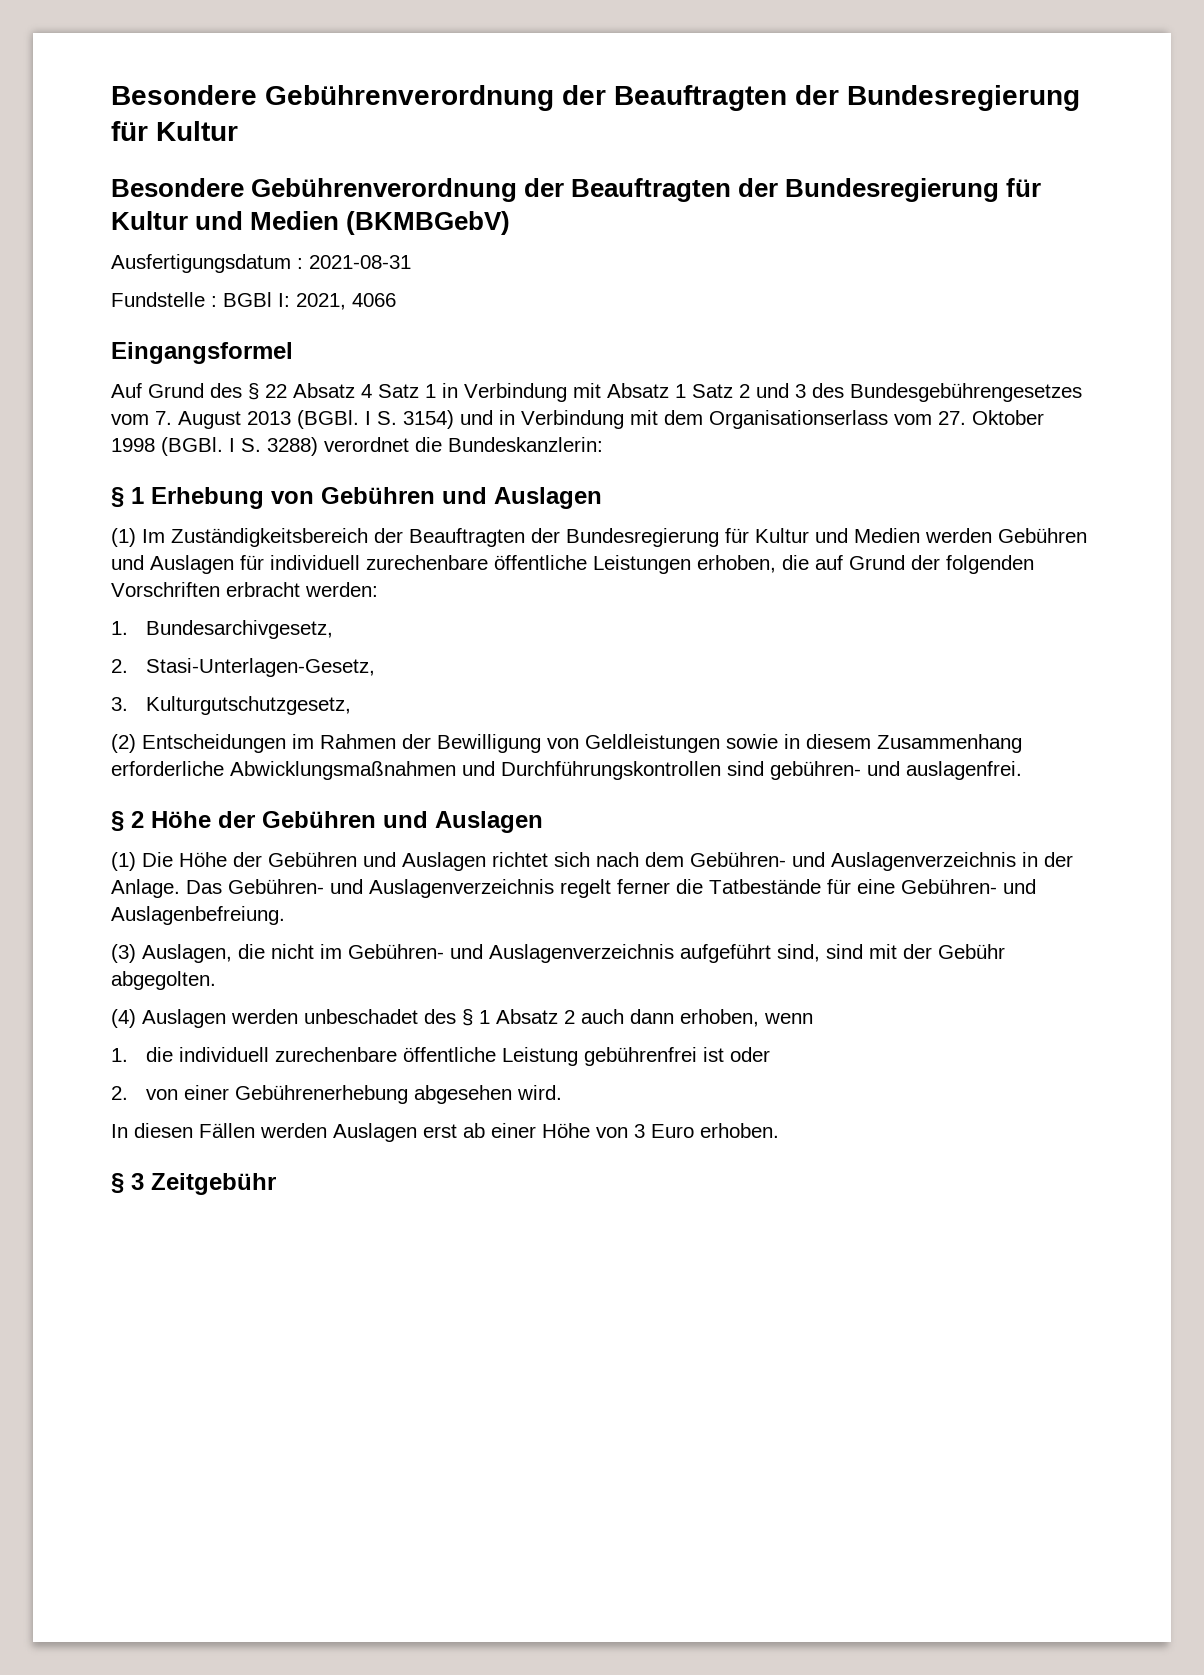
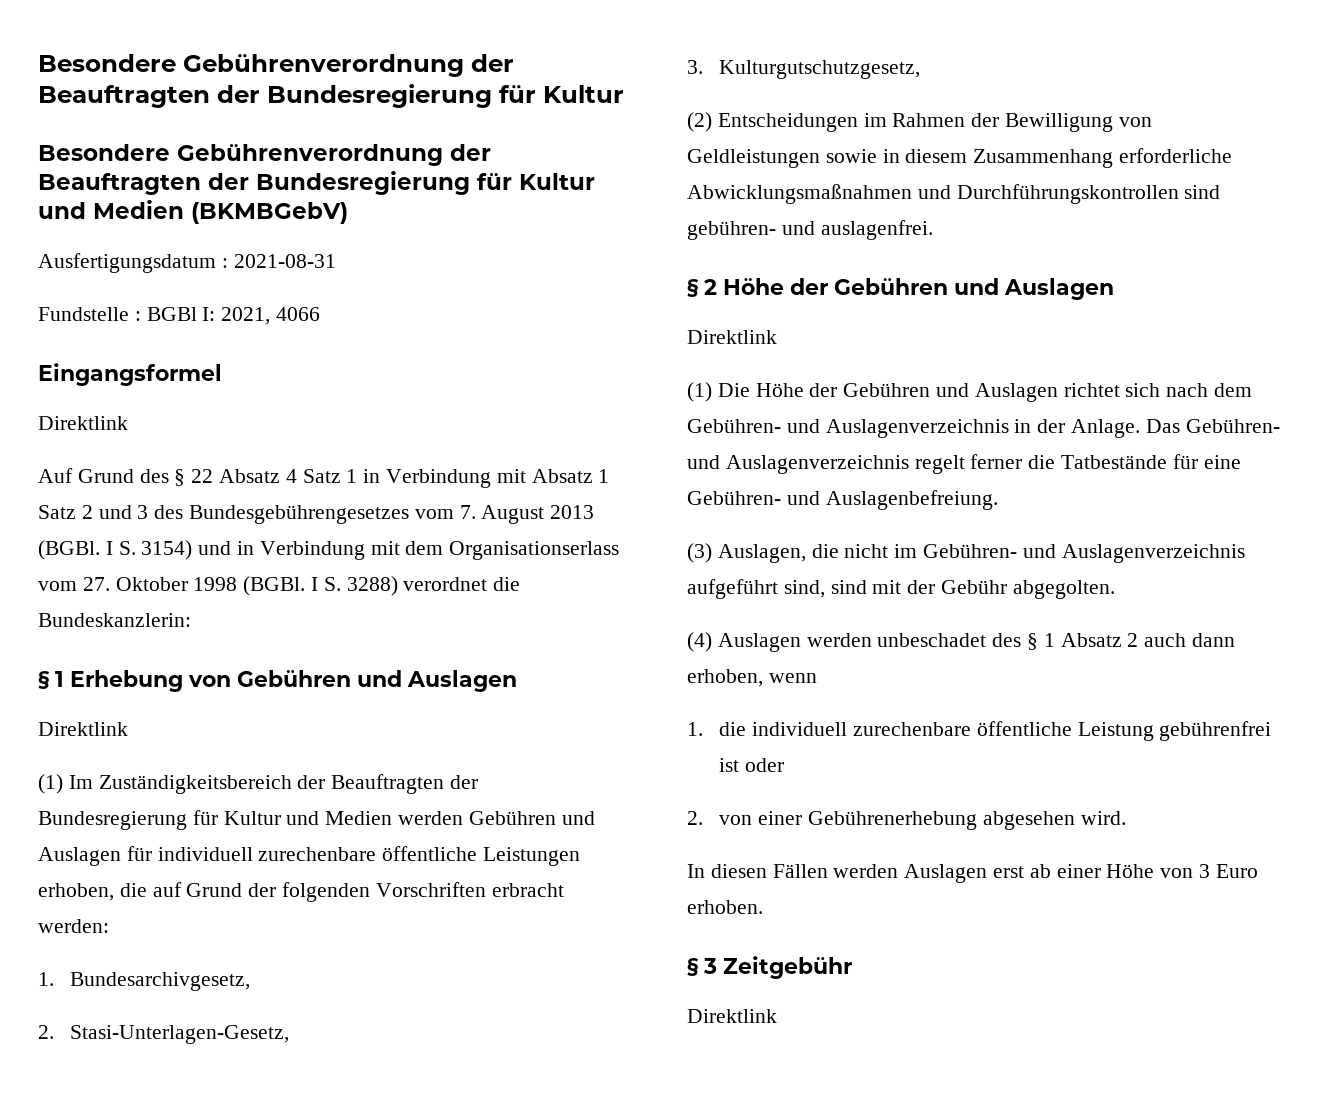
  Eingangsformel
+ Direktlink
  § 1 Erhebung von Gebühren und Auslagen
+ Direktlink
  § 2 Höhe der Gebühren und Auslagen
+ Direktlink
  § 3 Zeitgebühr
+ Direktlink

